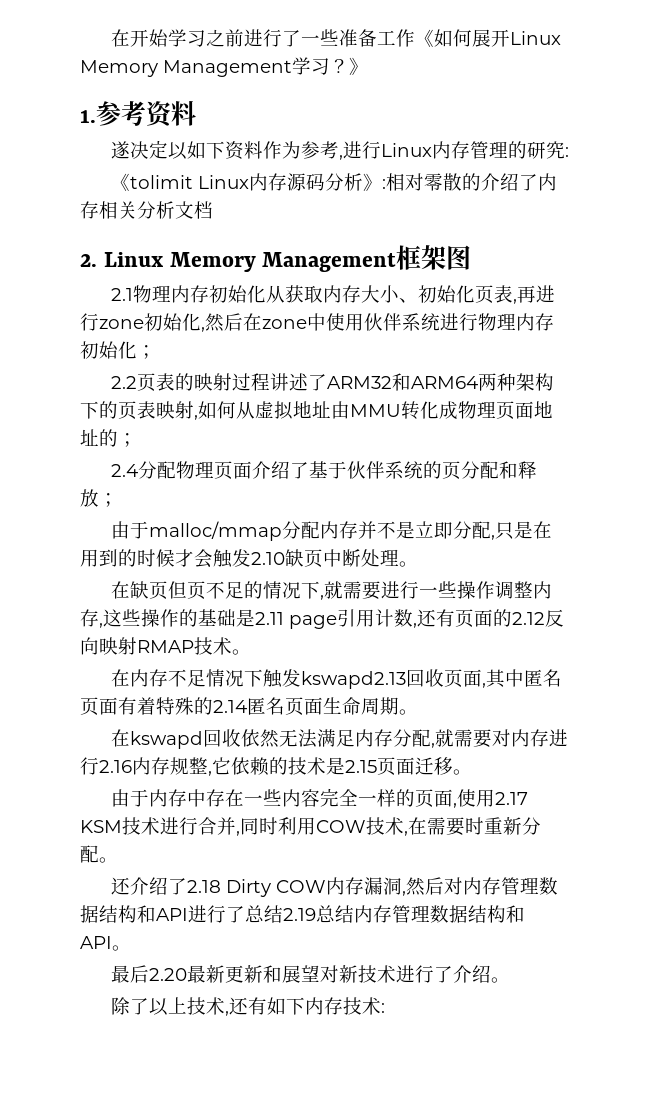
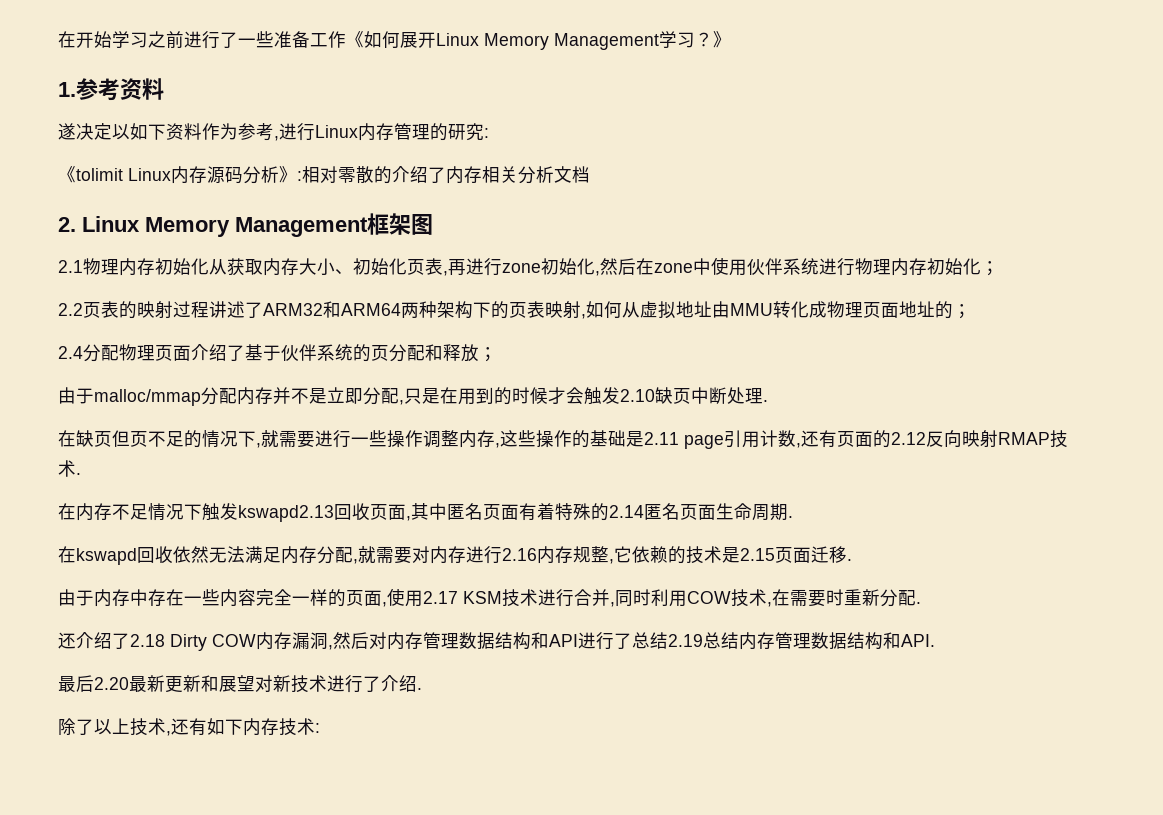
- 由于malloc/mmap分配内存并不是立即分配,只是在用到的时候才会触发2.10缺页中断处理。
+ 由于malloc/mmap分配内存并不是立即分配,只是在用到的时候才会触发2.10缺页中断处理.
- 在缺页但页不足的情况下,就需要进行一些操作调整内存,这些操作的基础是2.11 page引用计数,还有页面的2.12反向映射RMAP技术。
+ 在缺页但页不足的情况下,就需要进行一些操作调整内存,这些操作的基础是2.11 page引用计数,还有页面的2.12反向映射RMAP技术.
- 在内存不足情况下触发kswapd2.13回收页面,其中匿名页面有着特殊的2.14匿名页面生命周期。
+ 在内存不足情况下触发kswapd2.13回收页面,其中匿名页面有着特殊的2.14匿名页面生命周期.
- 在kswapd回收依然无法满足内存分配,就需要对内存进行2.16内存规整,它依赖的技术是2.15页面迁移。
+ 在kswapd回收依然无法满足内存分配,就需要对内存进行2.16内存规整,它依赖的技术是2.15页面迁移.
- 由于内存中存在一些内容完全一样的页面,使用2.17 KSM技术进行合并,同时利用COW技术,在需要时重新分配。
+ 由于内存中存在一些内容完全一样的页面,使用2.17 KSM技术进行合并,同时利用COW技术,在需要时重新分配.
- 还介绍了2.18 Dirty COW内存漏洞,然后对内存管理数据结构和API进行了总结2.19总结内存管理数据结构和API。
+ 还介绍了2.18 Dirty COW内存漏洞,然后对内存管理数据结构和API进行了总结2.19总结内存管理数据结构和API.
- 最后2.20最新更新和展望对新技术进行了介绍。
+ 最后2.20最新更新和展望对新技术进行了介绍.

